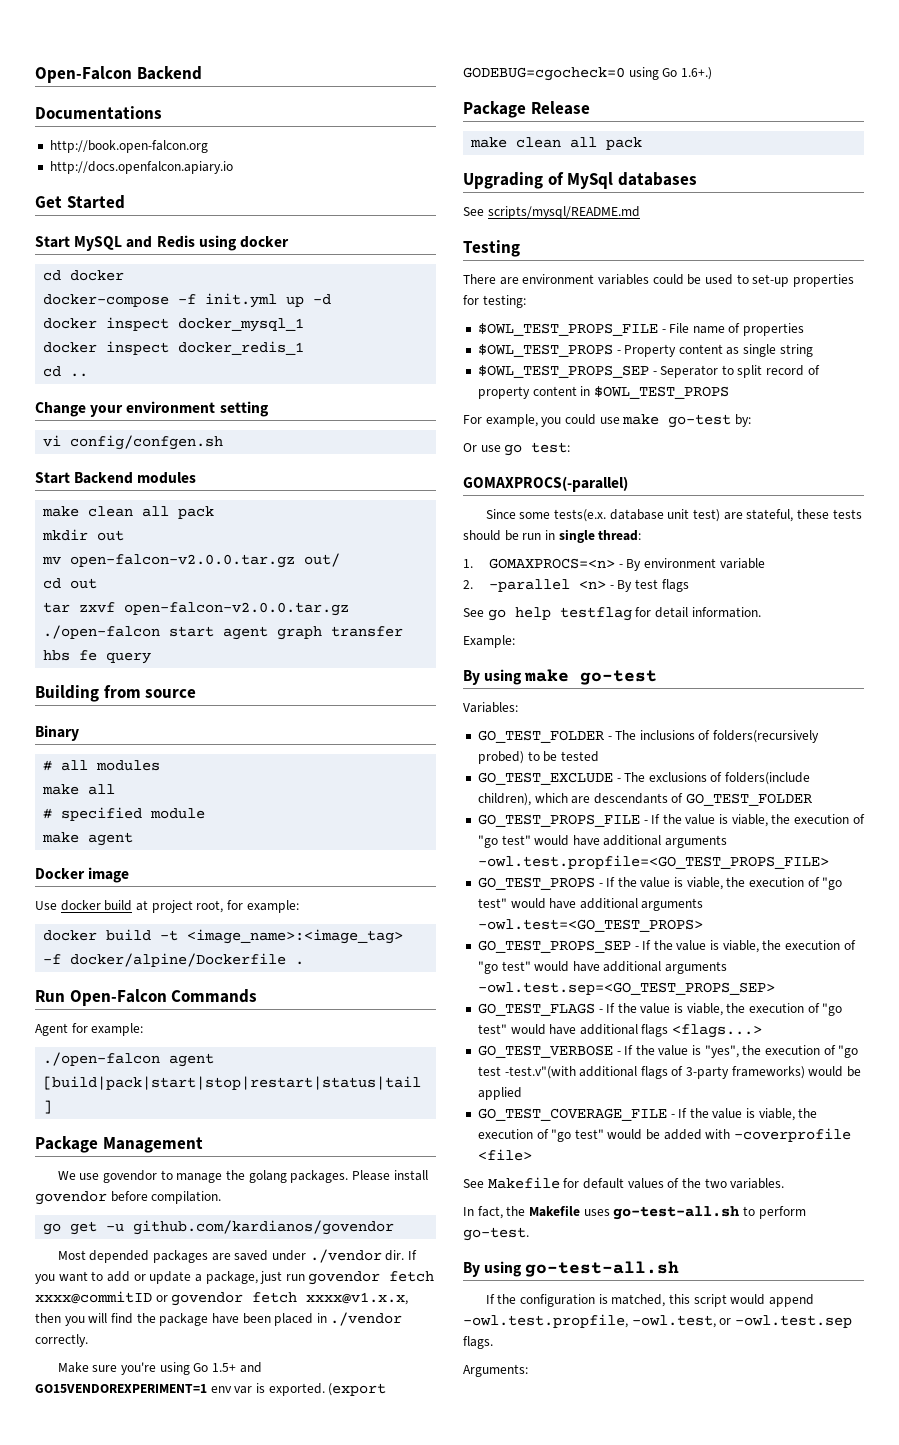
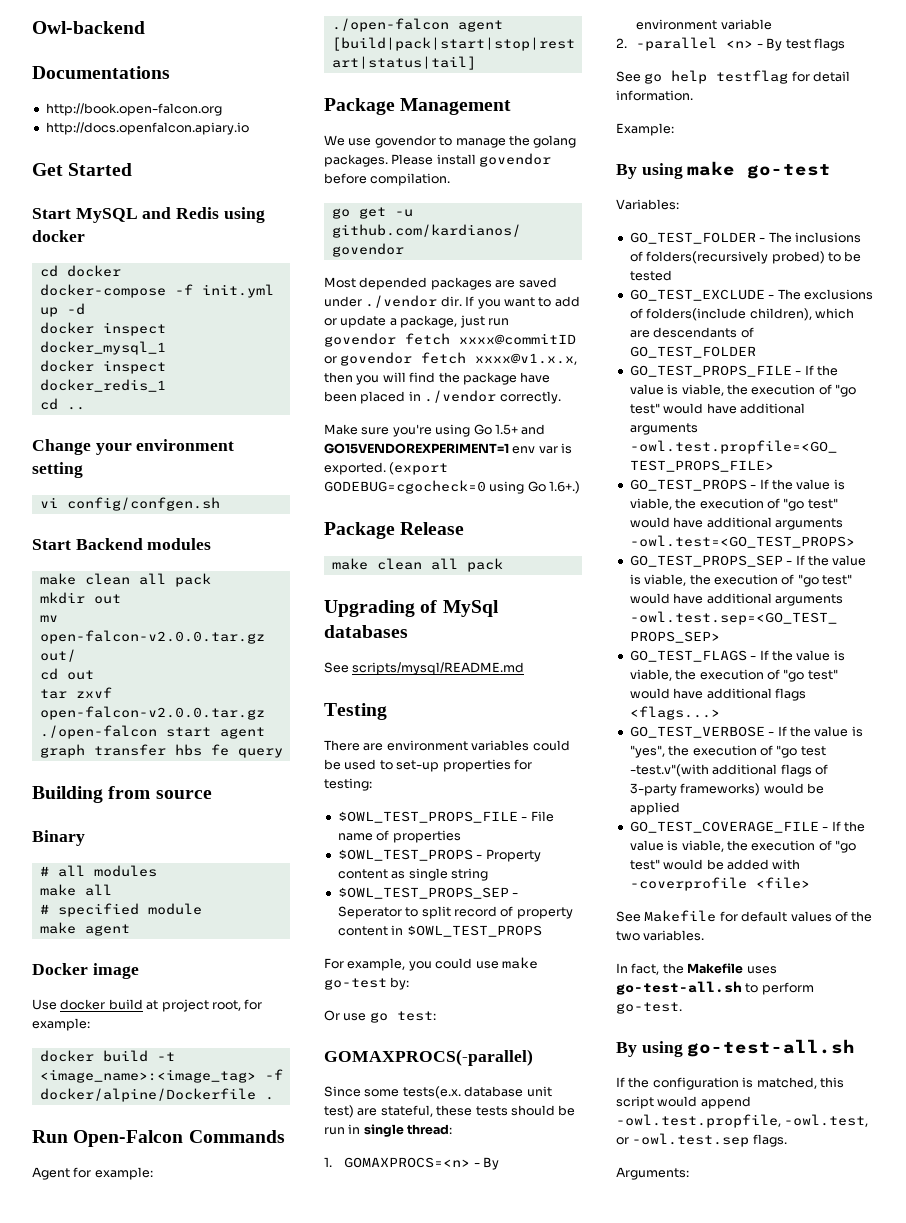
- Open-Falcon Backend
+ Owl-backend

